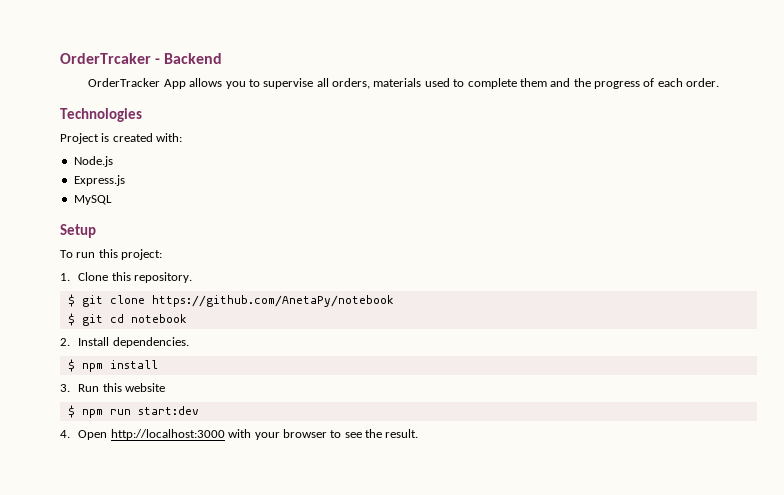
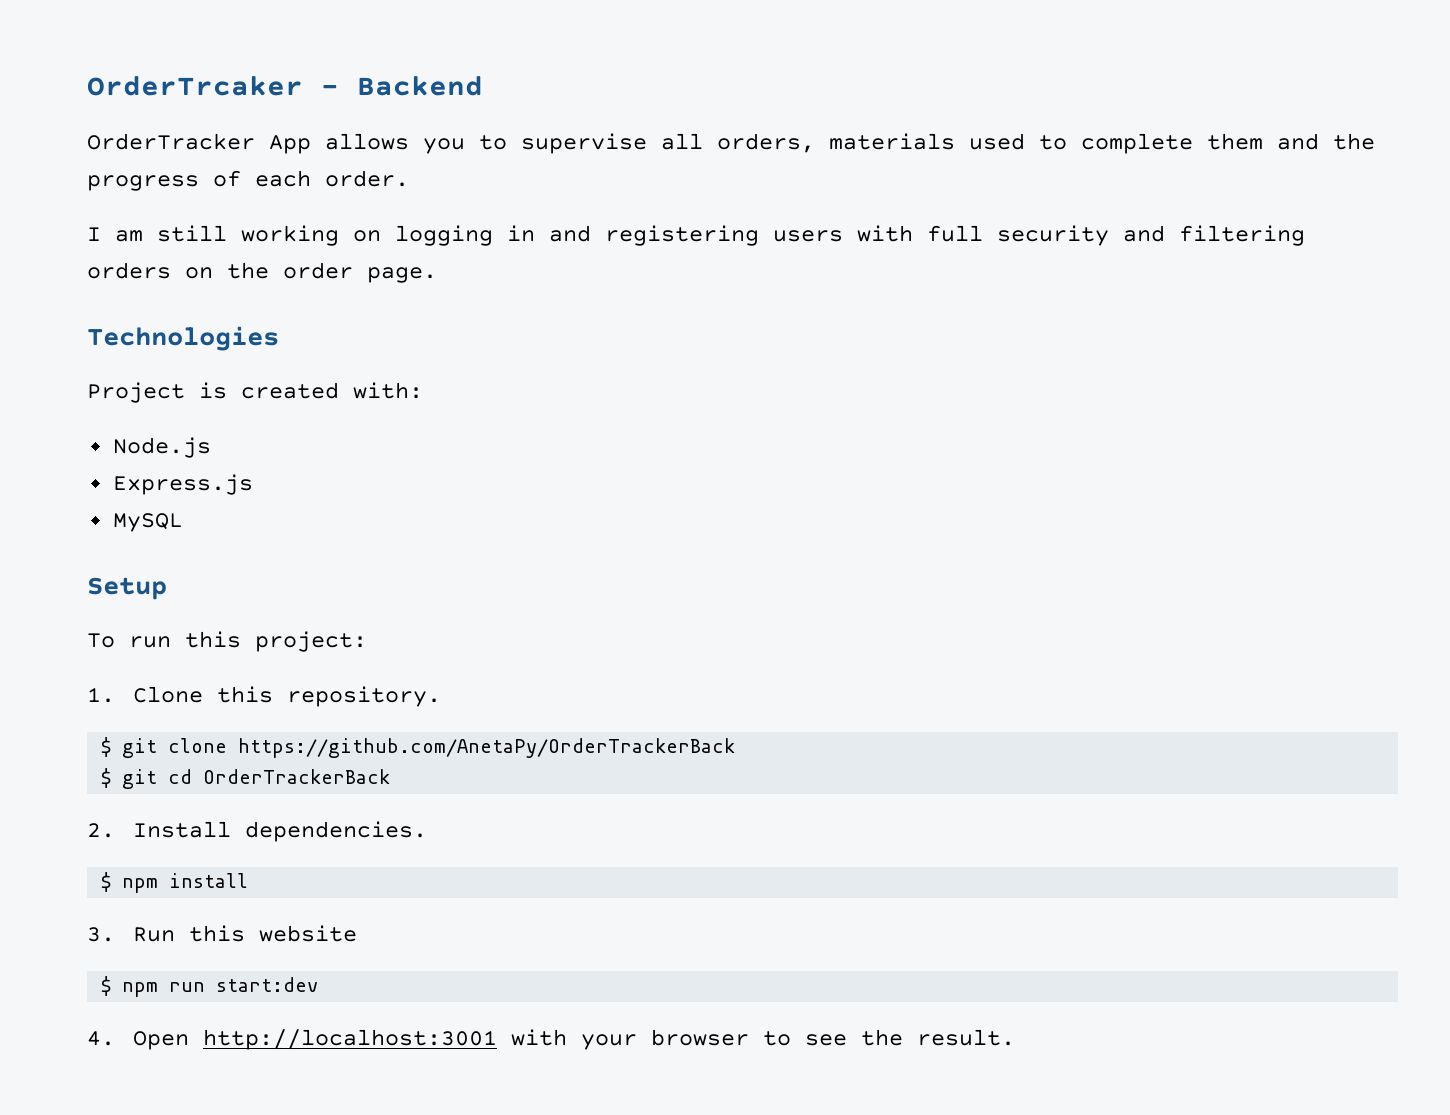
+ I am still working on logging in and registering users with full security and filtering orders on the order page.
- $ git clone https://github.com/AnetaPy/notebook
+ $ git clone https://github.com/AnetaPy/OrderTrackerBack
- $ git cd notebook
+ $ git cd OrderTrackerBack
- 4. Open http://localhost:3000 with your browser to see the result.
+ 4. Open http://localhost:3001 with your browser to see the result.

